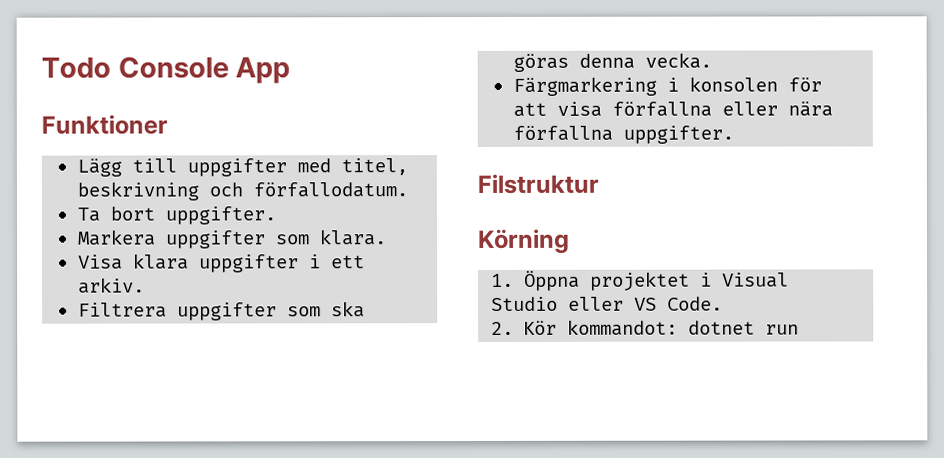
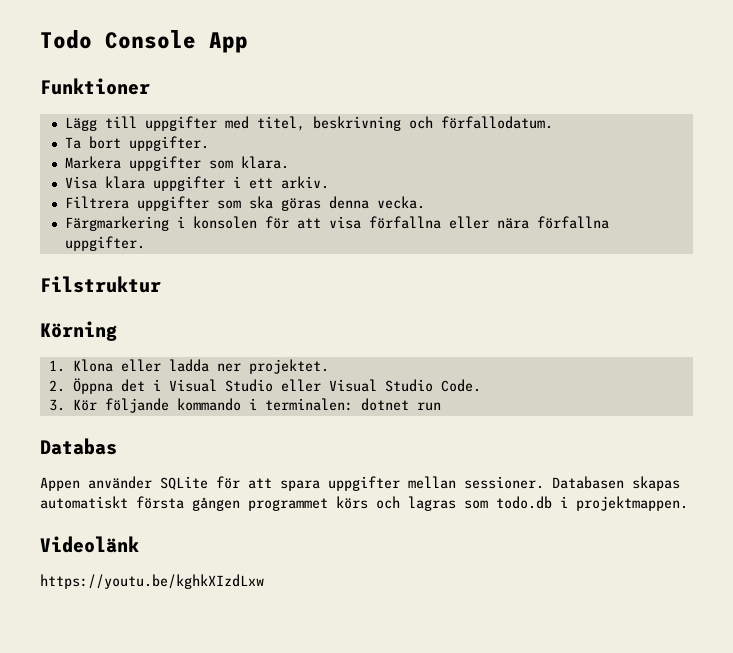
- 1. Öppna projektet i Visual Studio eller VS Code.
+ 1. Klona eller ladda ner projektet.
+ 2. Öppna det i Visual Studio eller Visual Studio Code.
- 2. Kör kommandot: dotnet run
+ 3. Kör följande kommando i terminalen: dotnet run
+ Databas
+ Appen använder SQLite för att spara uppgifter mellan sessioner. Databasen skapas automatiskt första gången programmet körs och lagras som todo.db i projektmappen.
+ Videolänk
+ https://youtu.be/kghkXIzdLxw

